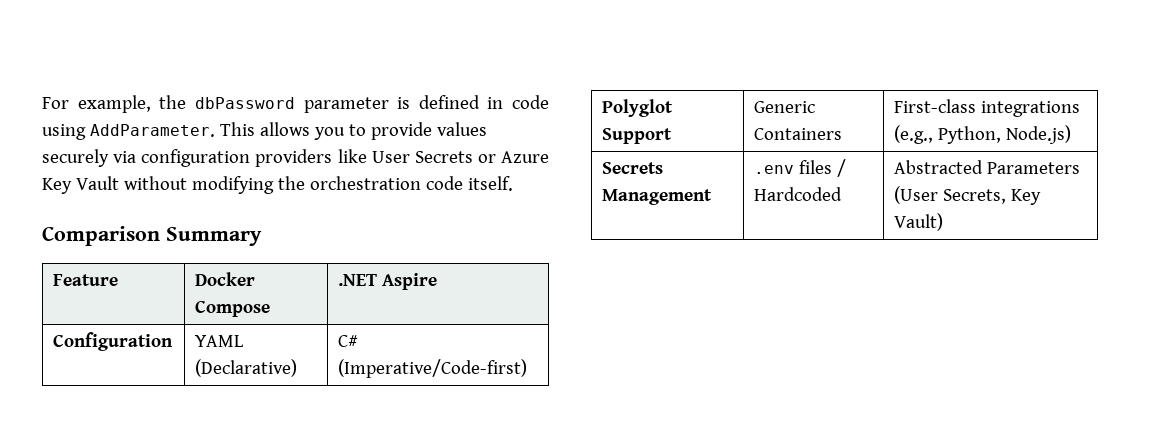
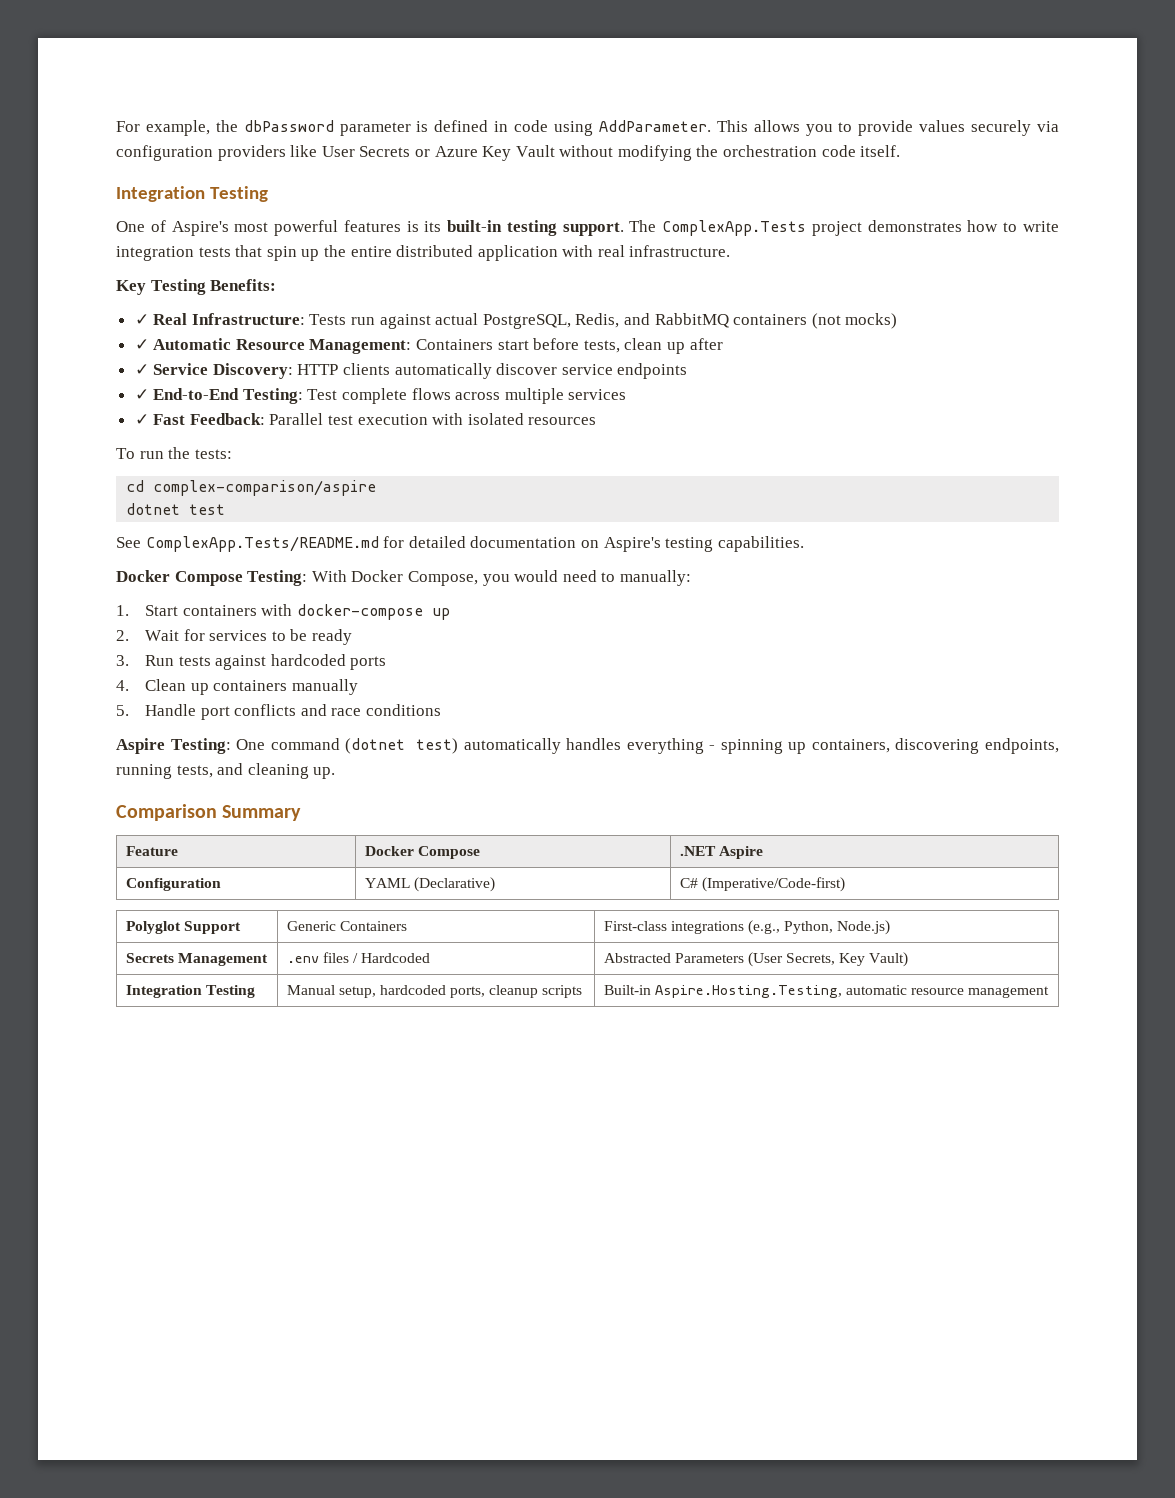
  This allows you to provide values securely via configuration providers like User Secrets or Azure Key Vault without modifying the orchestration code itself.
+ Integration Testing
+ One of Aspire's most powerful features is its built-in testing support. The ComplexApp.Tests project demonstrates how to write integration tests that spin up the entire distributed application with real infrastructure.
+ Key Testing Benefits:
+ ✓ Real Infrastructure: Tests run against actual PostgreSQL, Redis, and RabbitMQ containers (not mocks)
+ ✓ Automatic Resource Management: Containers start before tests, clean up after
+ ✓ Service Discovery: HTTP clients automatically discover service endpoints
+ ✓ End-to-End Testing: Test complete flows across multiple services
+ ✓ Fast Feedback: Parallel test execution with isolated resources
+ To run the tests:
+ cd complex-comparison/aspire
+ dotnet test
+ See ComplexApp.Tests/README.md for detailed documentation on Aspire's testing capabilities.
+ Docker Compose Testing: With Docker Compose, you would need to manually:
+ 1. Start containers with docker-compose up
+ 2. Wait for services to be ready
+ 3. Run tests against hardcoded ports
+ 4. Clean up containers manually
+ 5. Handle port conflicts and race conditions
+ Aspire Testing: One command (dotnet test) automatically handles everything - spinning up containers, discovering endpoints, running tests, and cleaning up.
+ Integration Testing | Manual setup, hardcoded ports, cleanup scripts | Built-in Aspire.Hosting.Testing, automatic resource management

